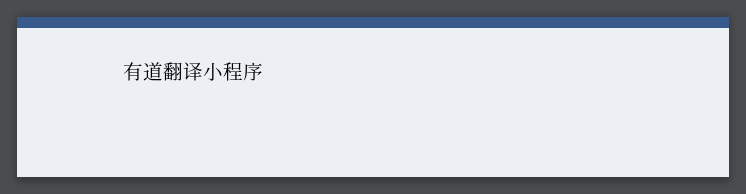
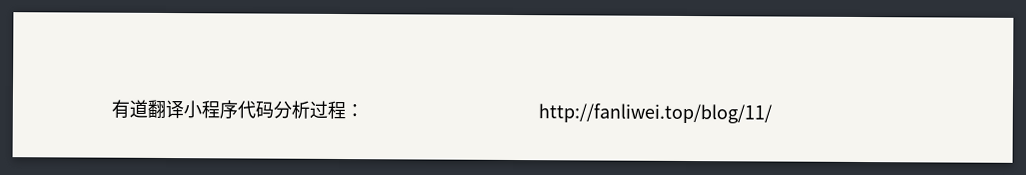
- 有道翻译小程序
+ 有道翻译小程序代码分析过程：http://fanliwei.top/blog/11/

